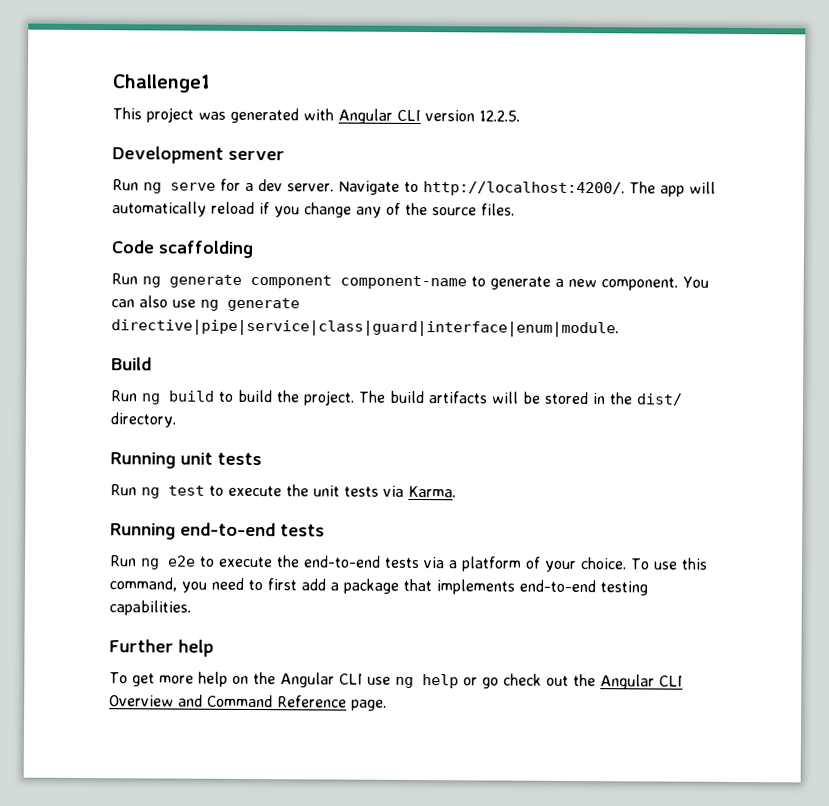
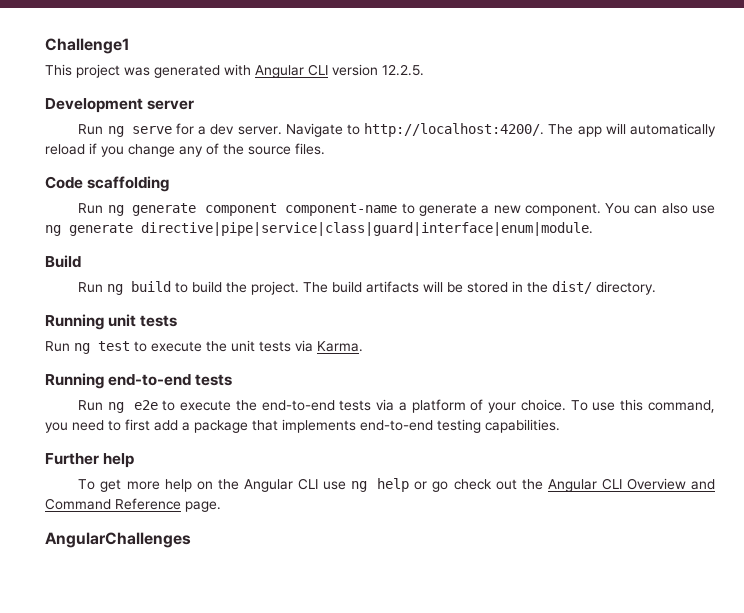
+ AngularChallenges

